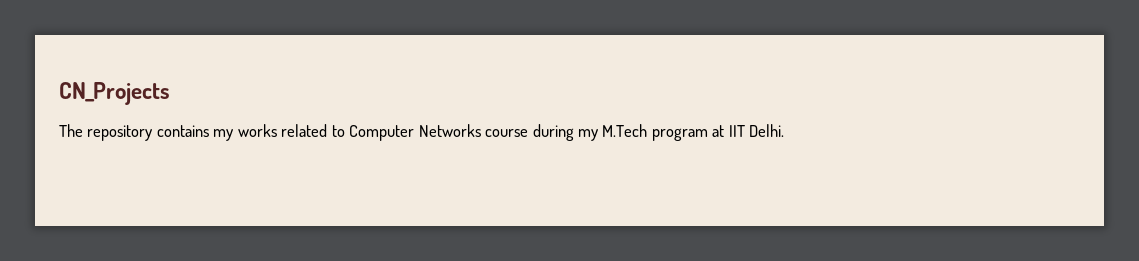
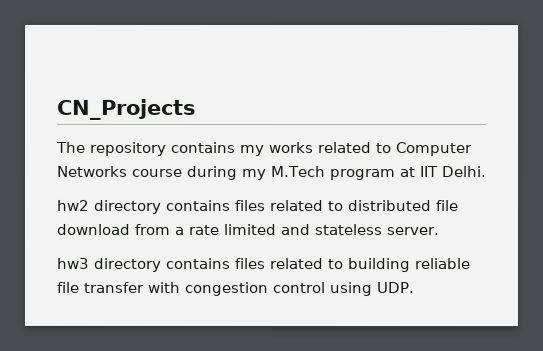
+ hw2 directory contains files related to distributed file download from a rate limited and stateless server.
+ hw3 directory contains files related to building reliable file transfer with congestion control using UDP.

